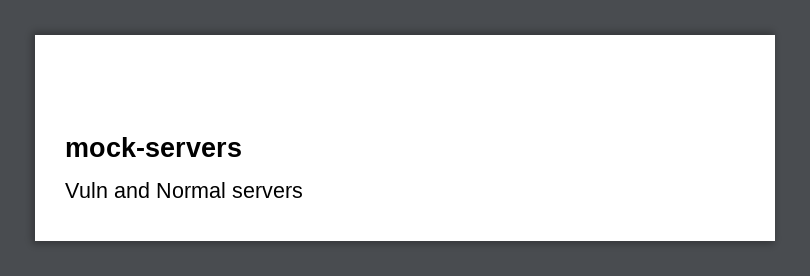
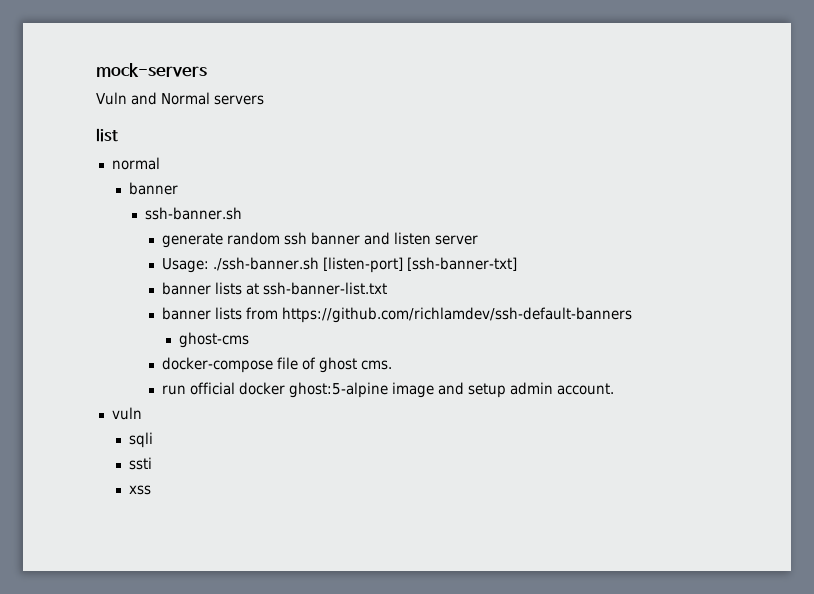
+ list
+ normal
+ banner
+ ssh-banner.sh
+ generate random ssh banner and listen server
+ Usage: ./ssh-banner.sh [listen-port] [ssh-banner-txt]
+ banner lists at ssh-banner-list.txt
+ banner lists from https://github.com/richlamdev/ssh-default-banners
+ ghost-cms
+ docker-compose file of ghost cms.
+ run official docker ghost:5-alpine image and setup admin account.
+ vuln
+ sqli
+ ssti
+ xss

